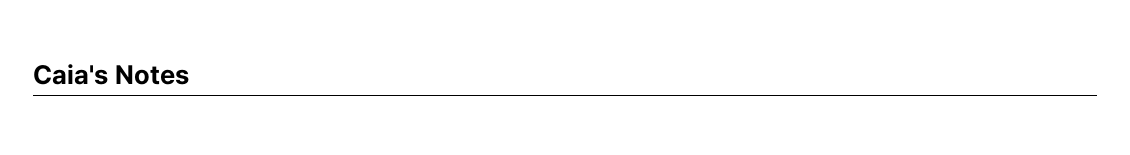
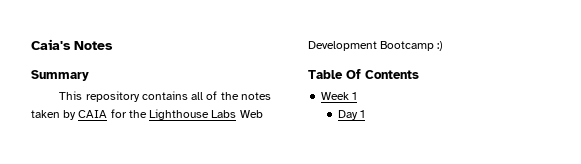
+ Summary
+ This repository contains all of the notes taken by CAIA for the Lighthouse Labs Web Development Bootcamp :)
+ Table Of Contents
+ Week 1
+ Day 1

